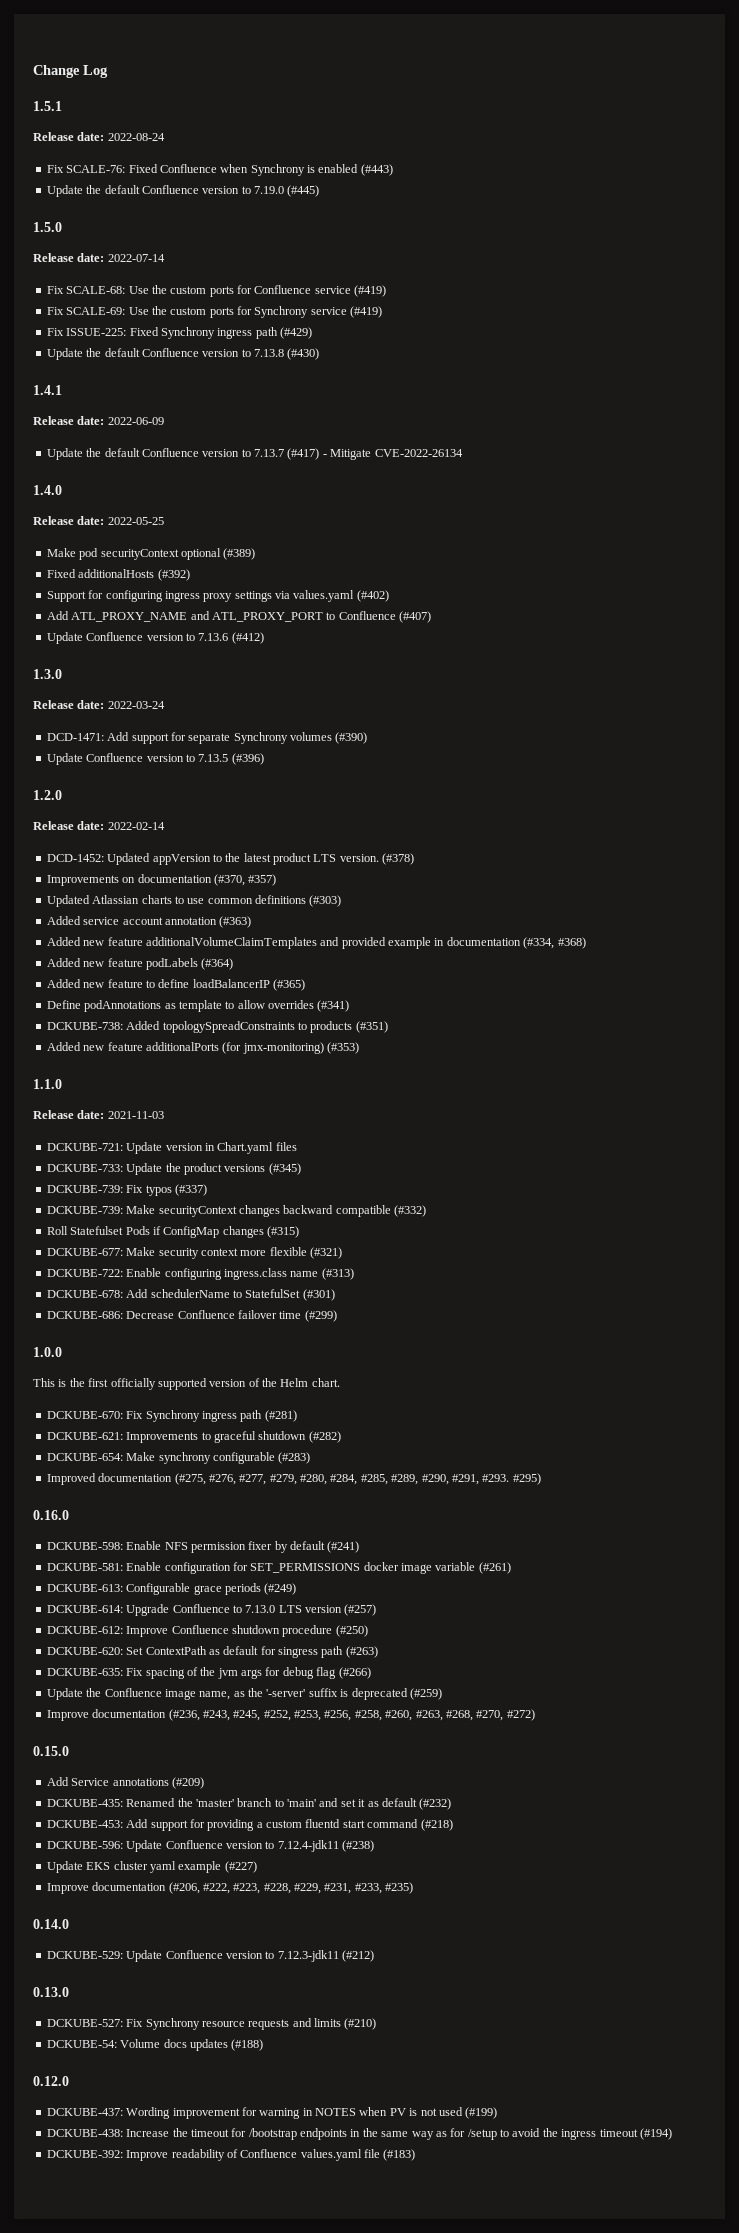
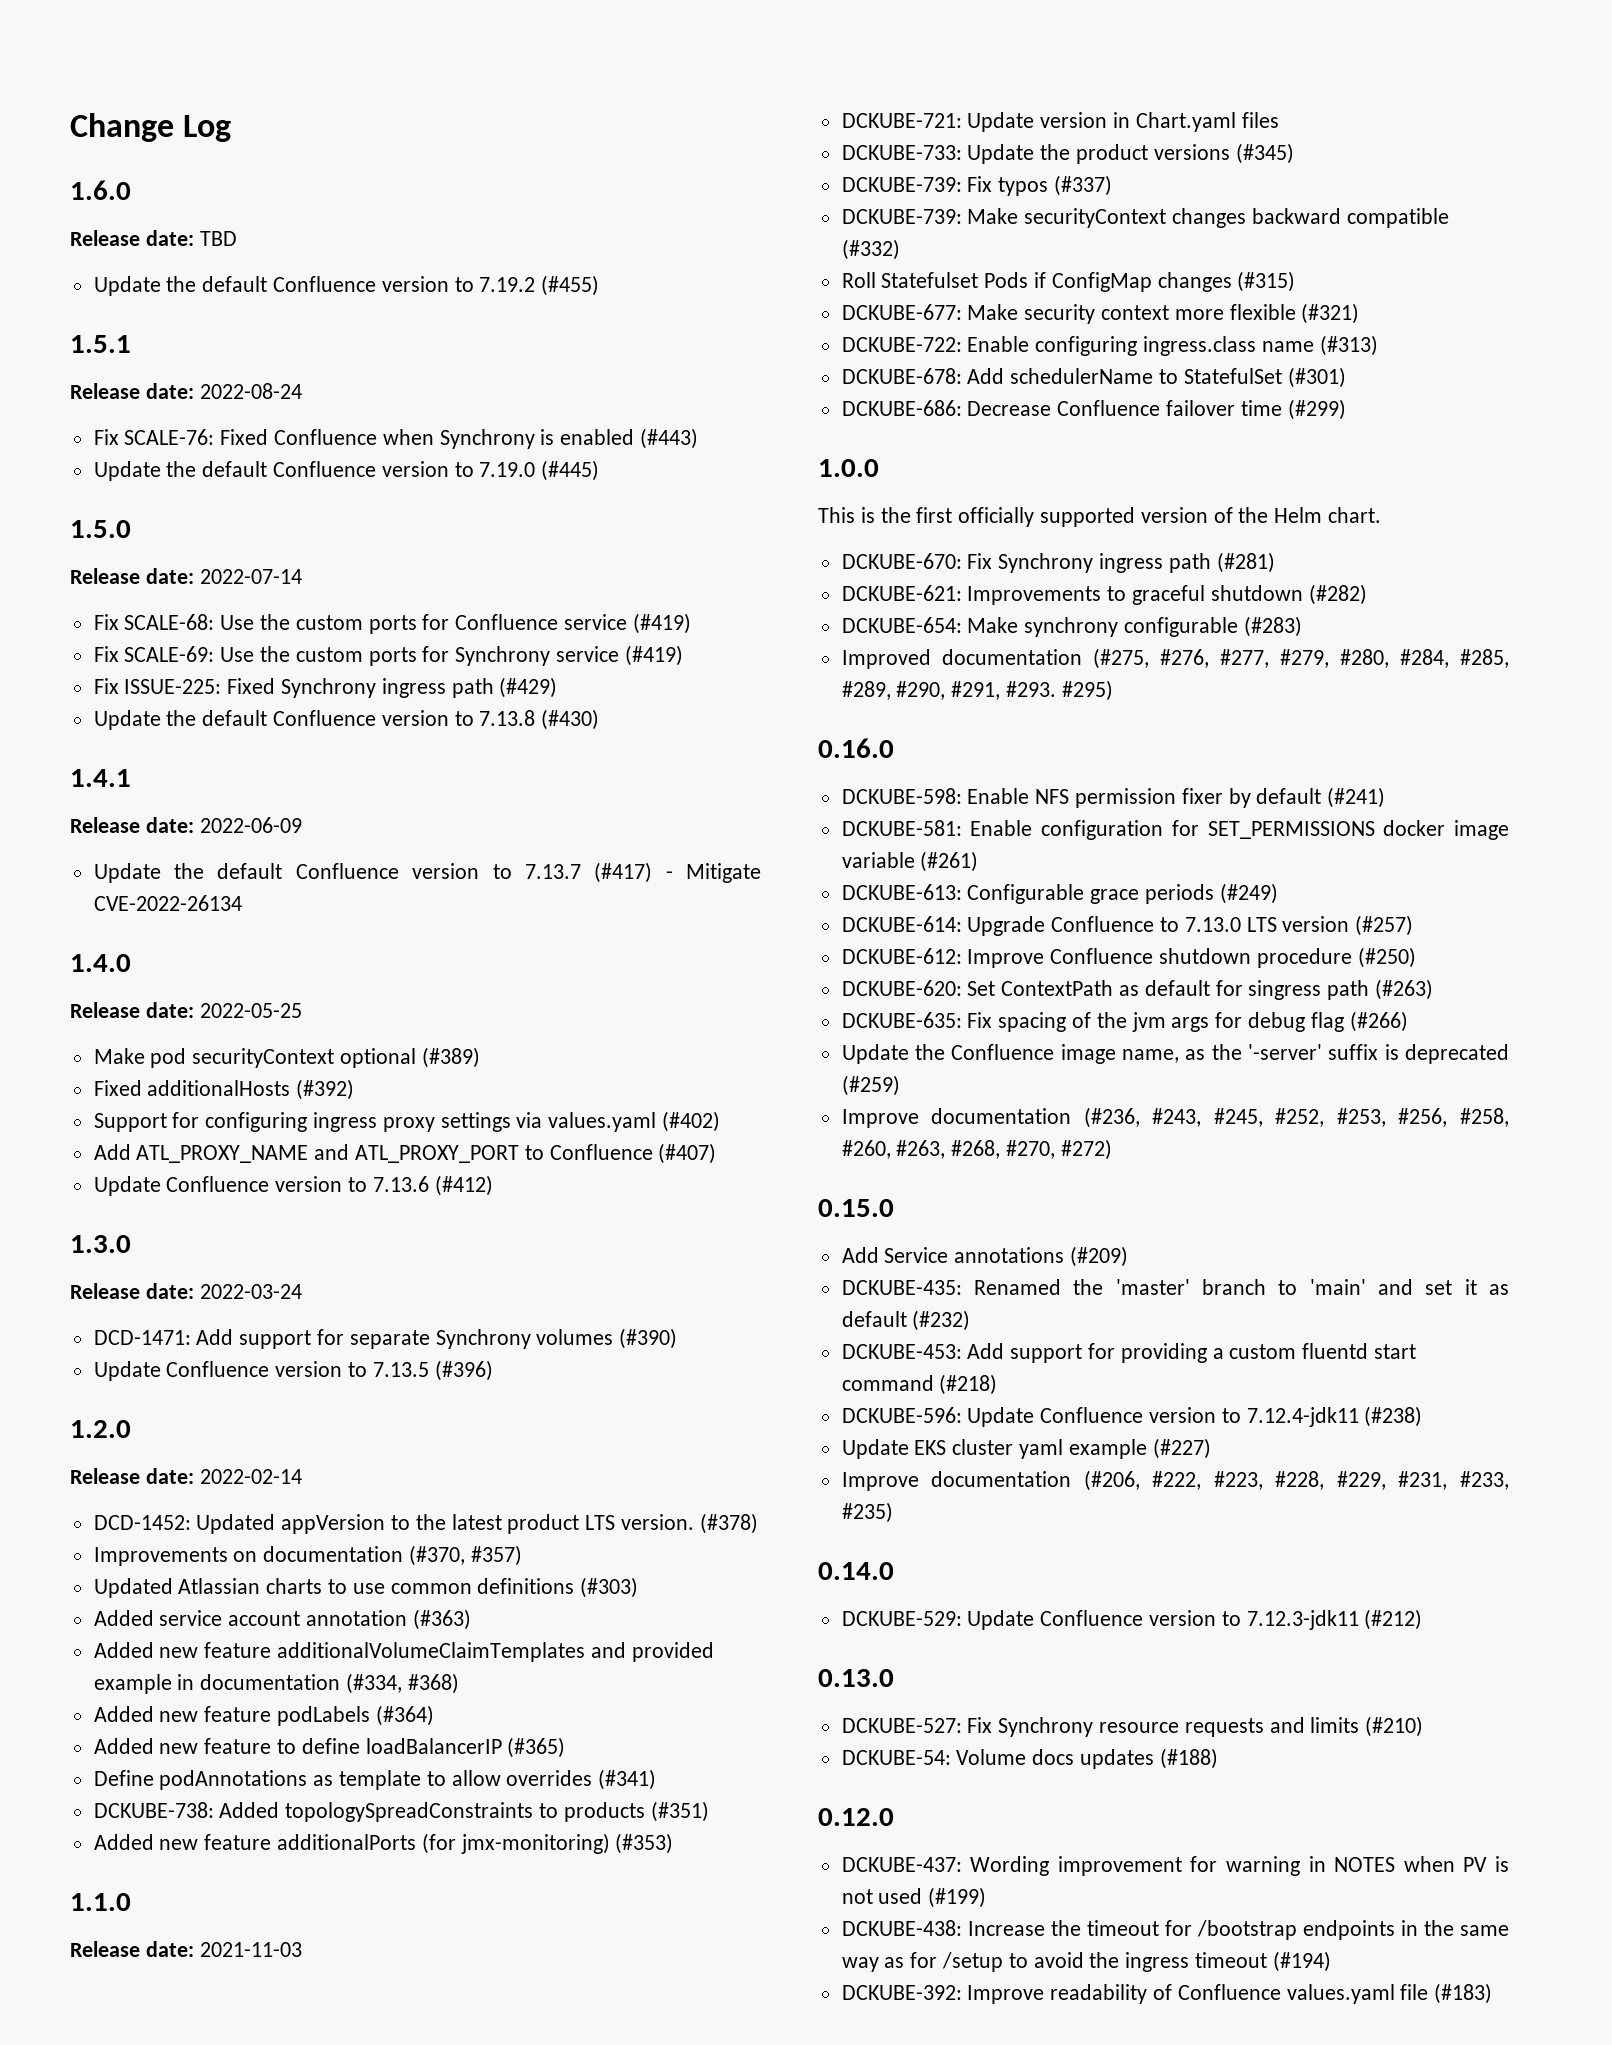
+ 1.6.0
+ Release date: TBD
+ Update the default Confluence version to 7.19.2 (#455)

